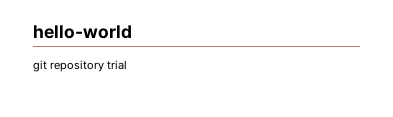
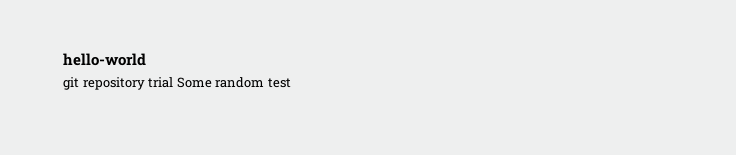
- git repository trial
+ git repository trial Some random test

